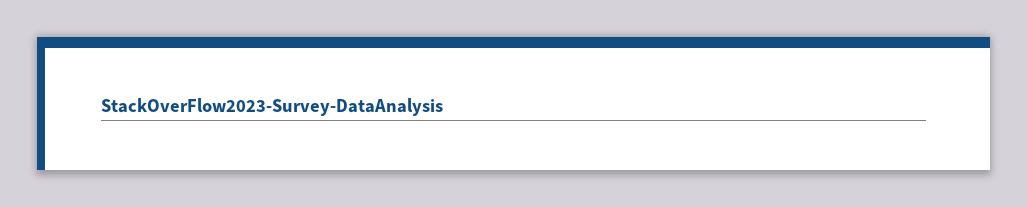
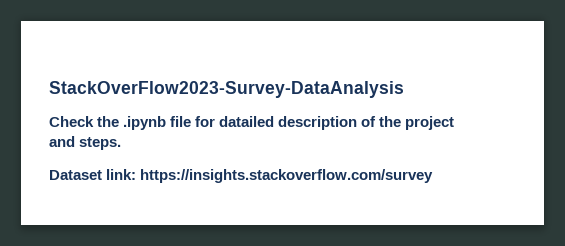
+ Check the .ipynb file for datailed description of the project and steps.
+ Dataset link: https://insights.stackoverflow.com/survey

